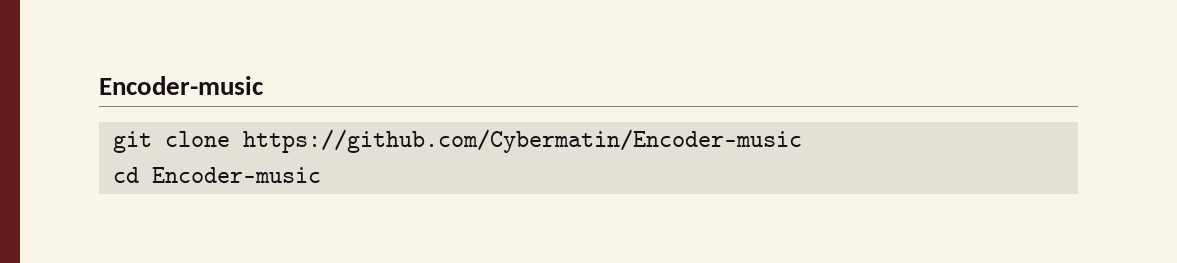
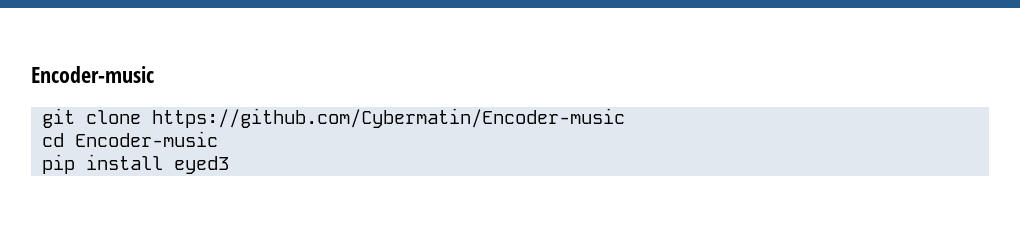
+ pip install eyed3

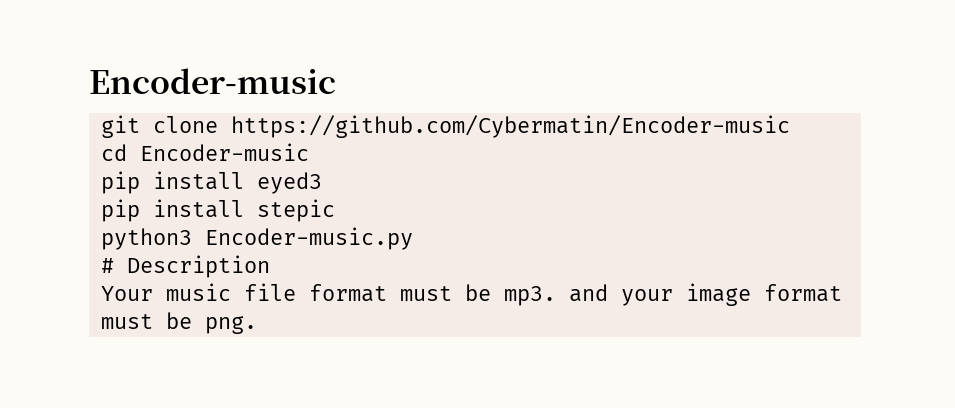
+ pip install stepic
+ python3 Encoder-music.py
+ # Description
+ Your music file format must be mp3. and your image format must be png.

